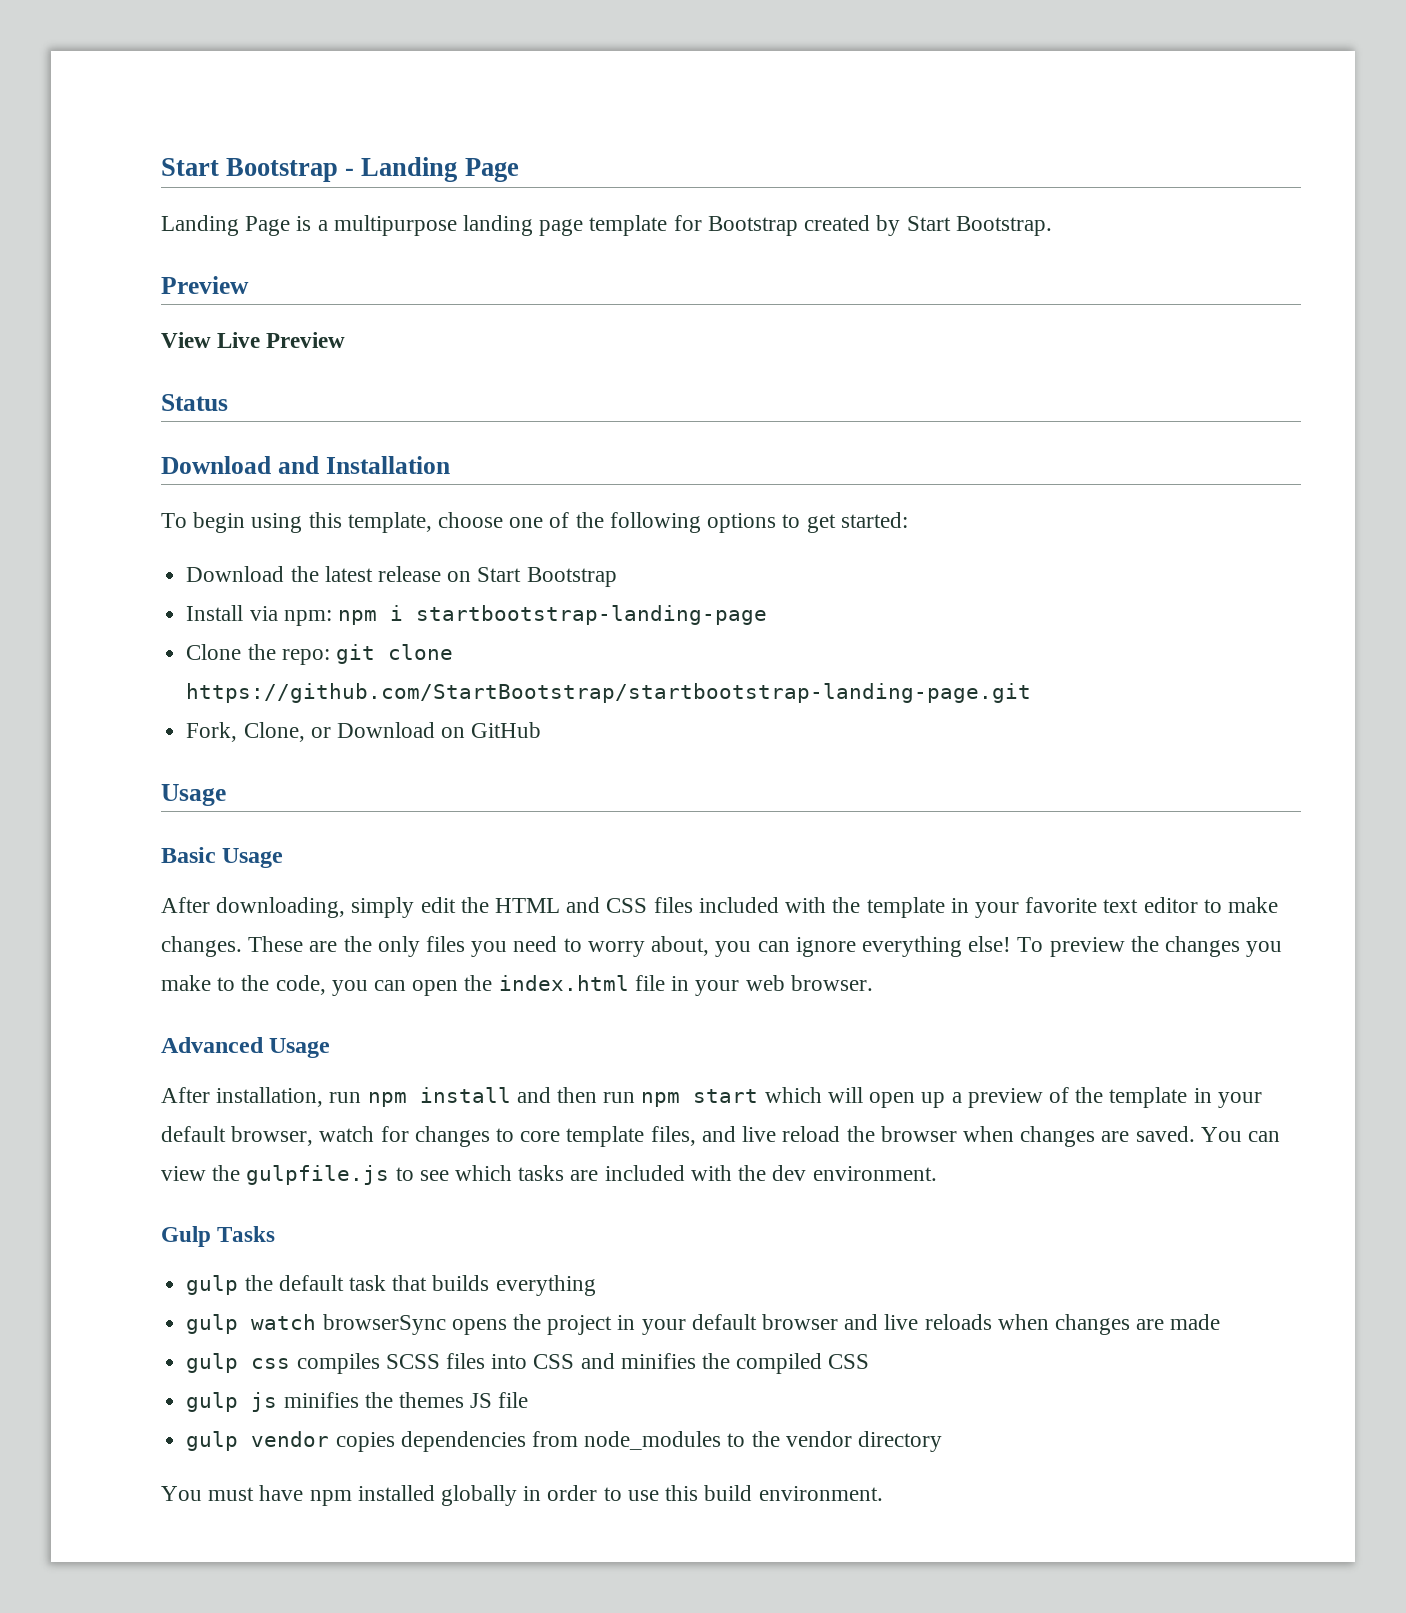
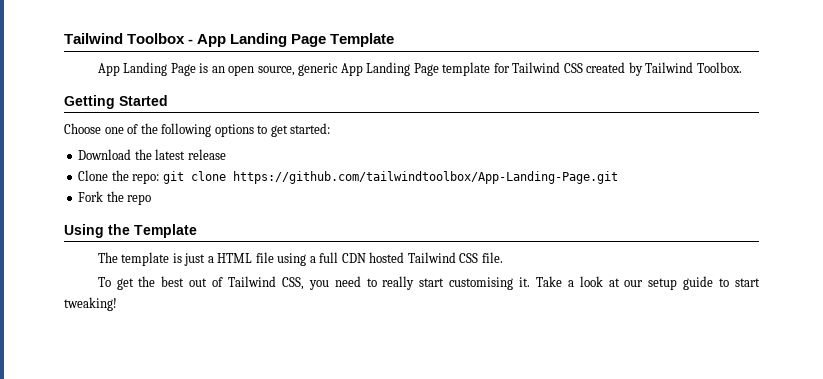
- Start Bootstrap - Landing Page
- Landing Page is a multipurpose landing page template for Bootstrap created by Start Bootstrap.
- Preview
- View Live Preview
- Status
- Download and Installation
- To begin using this template, choose one of the following options to get started:
+ Tailwind Toolbox - App Landing Page Template
+ App Landing Page is an open source, generic App Landing Page template for Tailwind CSS created by Tailwind Toolbox.
+ Getting Started
+ Choose one of the following options to get started:
- Download the latest release on Start Bootstrap
- Install via npm: npm i startbootstrap-landing-page
+ Download the latest release
- Clone the repo: git clone https://github.com/StartBootstrap/startbootstrap-landing-page.git
- Fork, Clone, or Download on GitHub
- Usage
- Basic Usage
- After downloading, simply edit the HTML and CSS files included with the template in your favorite text editor to make changes. These are the only files you need to worry about, you can ignore everything else! To preview the changes you make to the code, you can open the index.html file in your web browser.
- Advanced Usage
- After installation, run npm install and then run npm start which will open up a preview of the template in your default browser, watch for changes to core template files, and live reload the browser when changes are saved. You can view the gulpfile.js to see which tasks are included with the dev environment.
- Gulp Tasks
- gulp the default task that builds everything
- gulp watch browserSync opens the project in your default browser and live reloads when changes are made
- gulp css compiles SCSS files into CSS and minifies the compiled CSS
- gulp js minifies the themes JS file
- gulp vendor copies dependencies from node_modules to the vendor directory
- You must have npm installed globally in order to use this build environment.
+ Clone the repo: git clone https://github.com/tailwindtoolbox/App-Landing-Page.git
+ Fork the repo
+ Using the Template
+ The template is just a HTML file using a full CDN hosted Tailwind CSS file.
+ To get the best out of Tailwind CSS, you need to really start customising it. Take a look at our setup guide to start tweaking!

